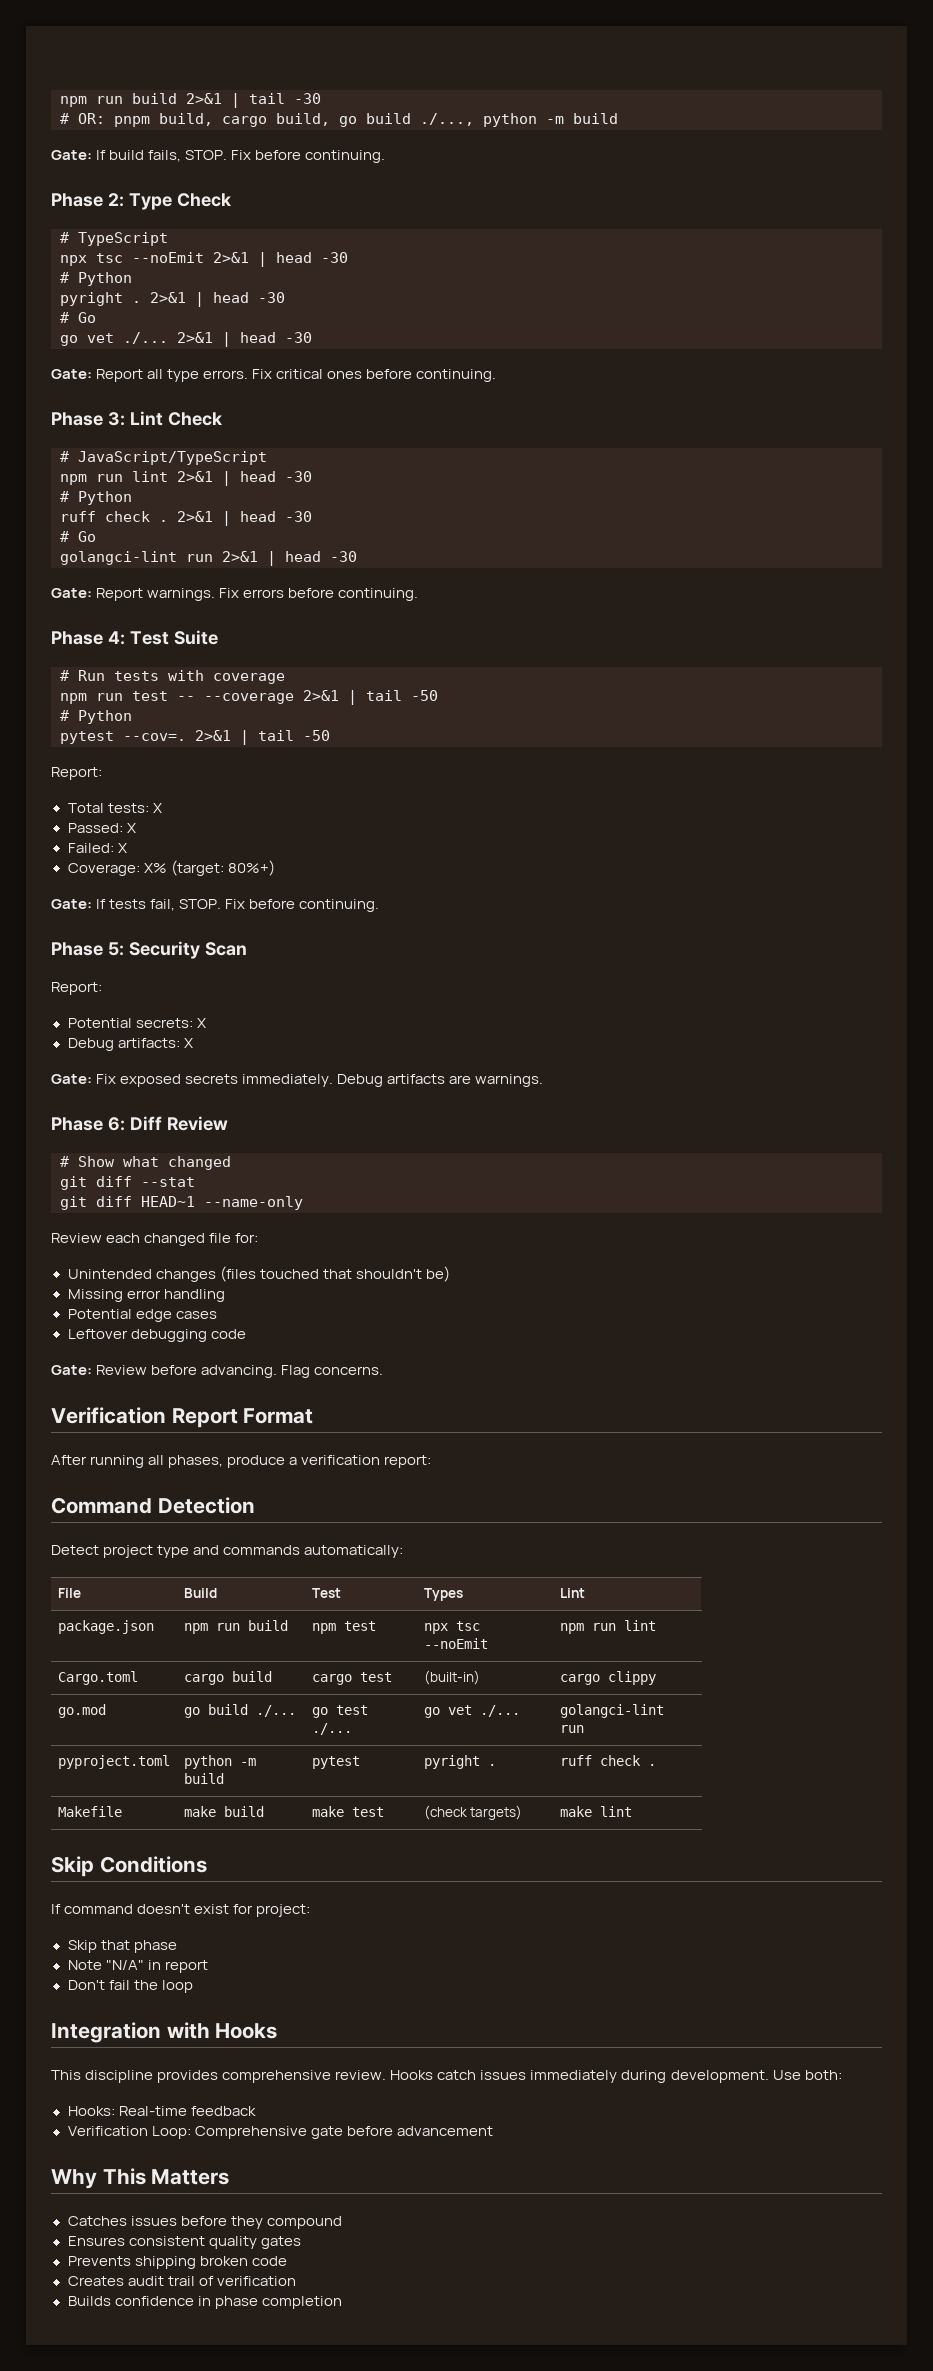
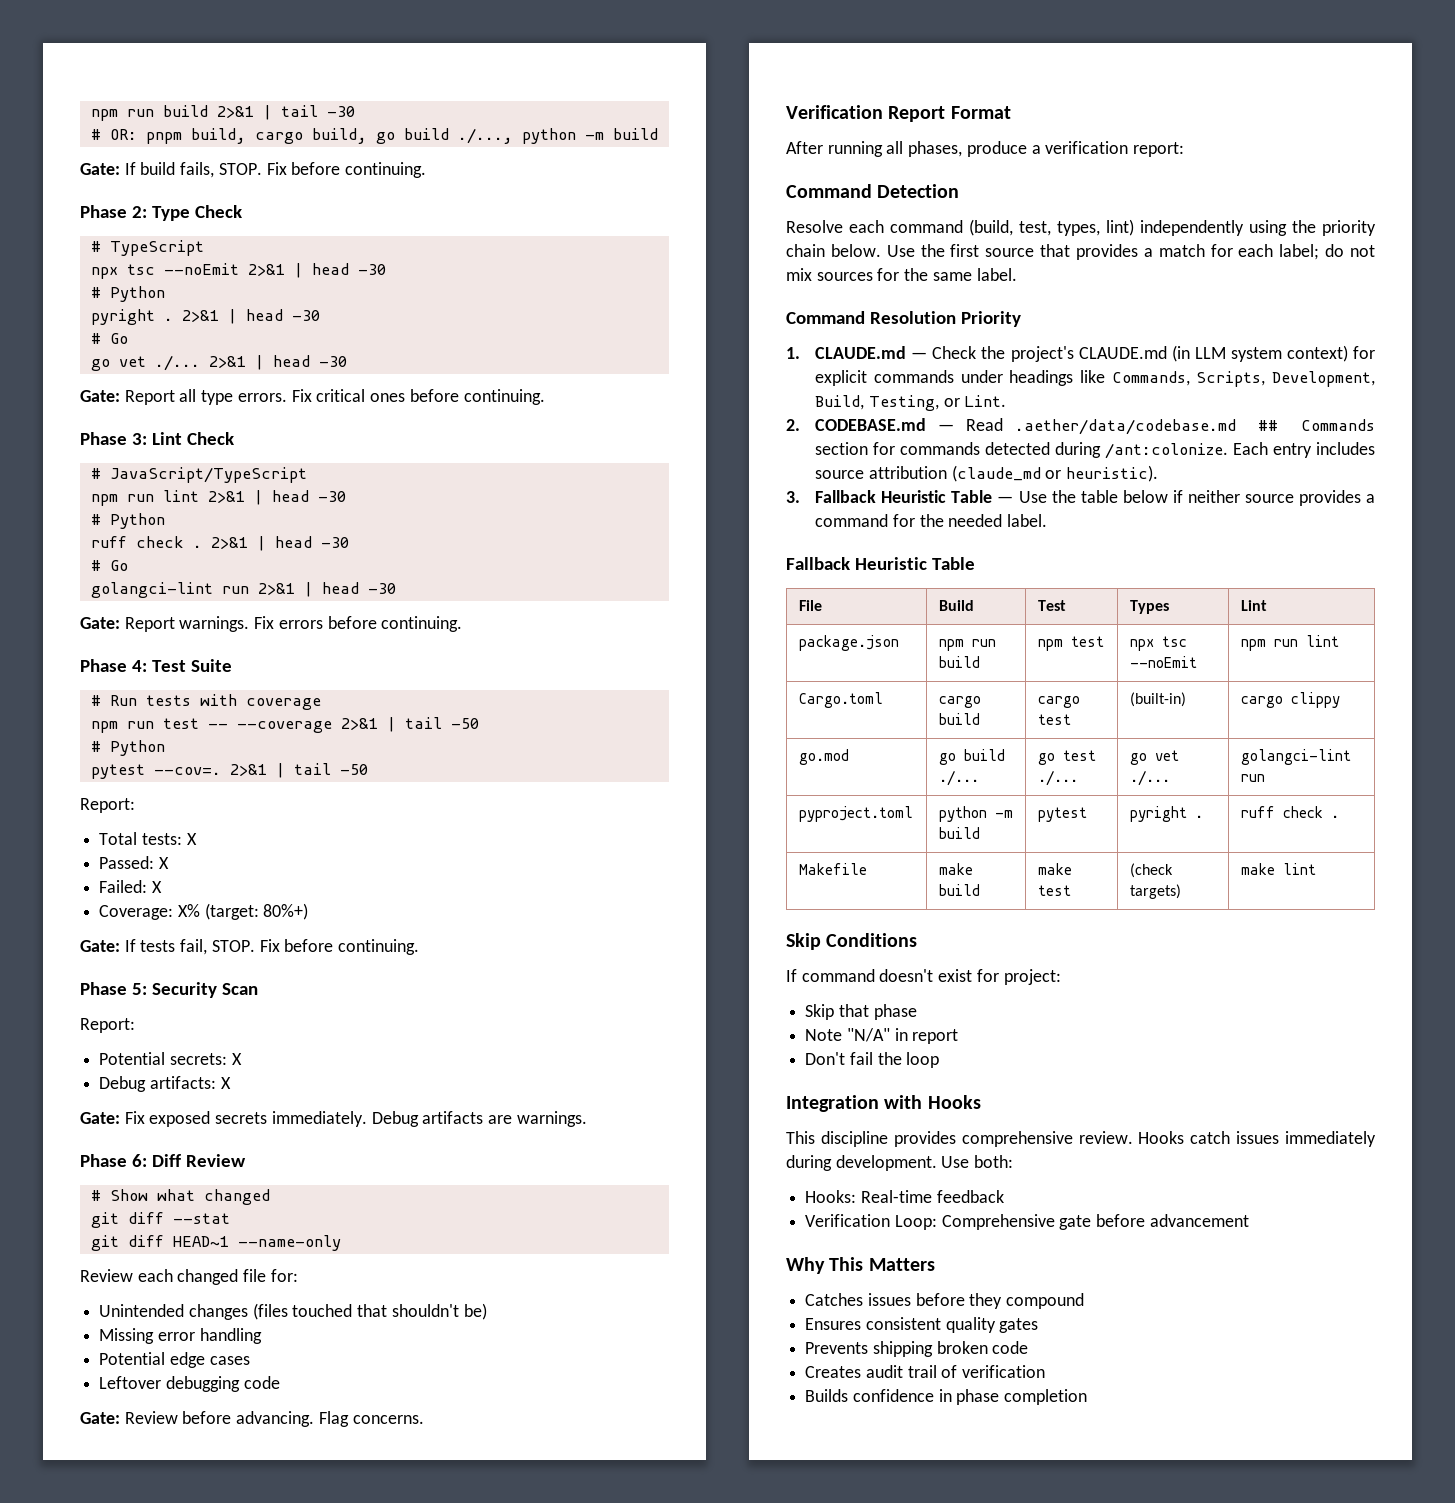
- Detect project type and commands automatically:
+ Resolve each command (build, test, types, lint) independently using the priority chain below. Use the first source that provides a match for each label; do not mix sources for the same label.
+ Command Resolution Priority
+ 1. CLAUDE.md — Check the project's CLAUDE.md (in LLM system context) for explicit commands under headings like Commands, Scripts, Development, Build, Testing, or Lint.
+ 2. CODEBASE.md — Read .aether/data/codebase.md ## Commands section for commands detected during /ant:colonize. Each entry includes source attribution (claude_md or heuristic).
+ 3. Fallback Heuristic Table — Use the table below if neither source provides a command for the needed label.
+ Fallback Heuristic Table

